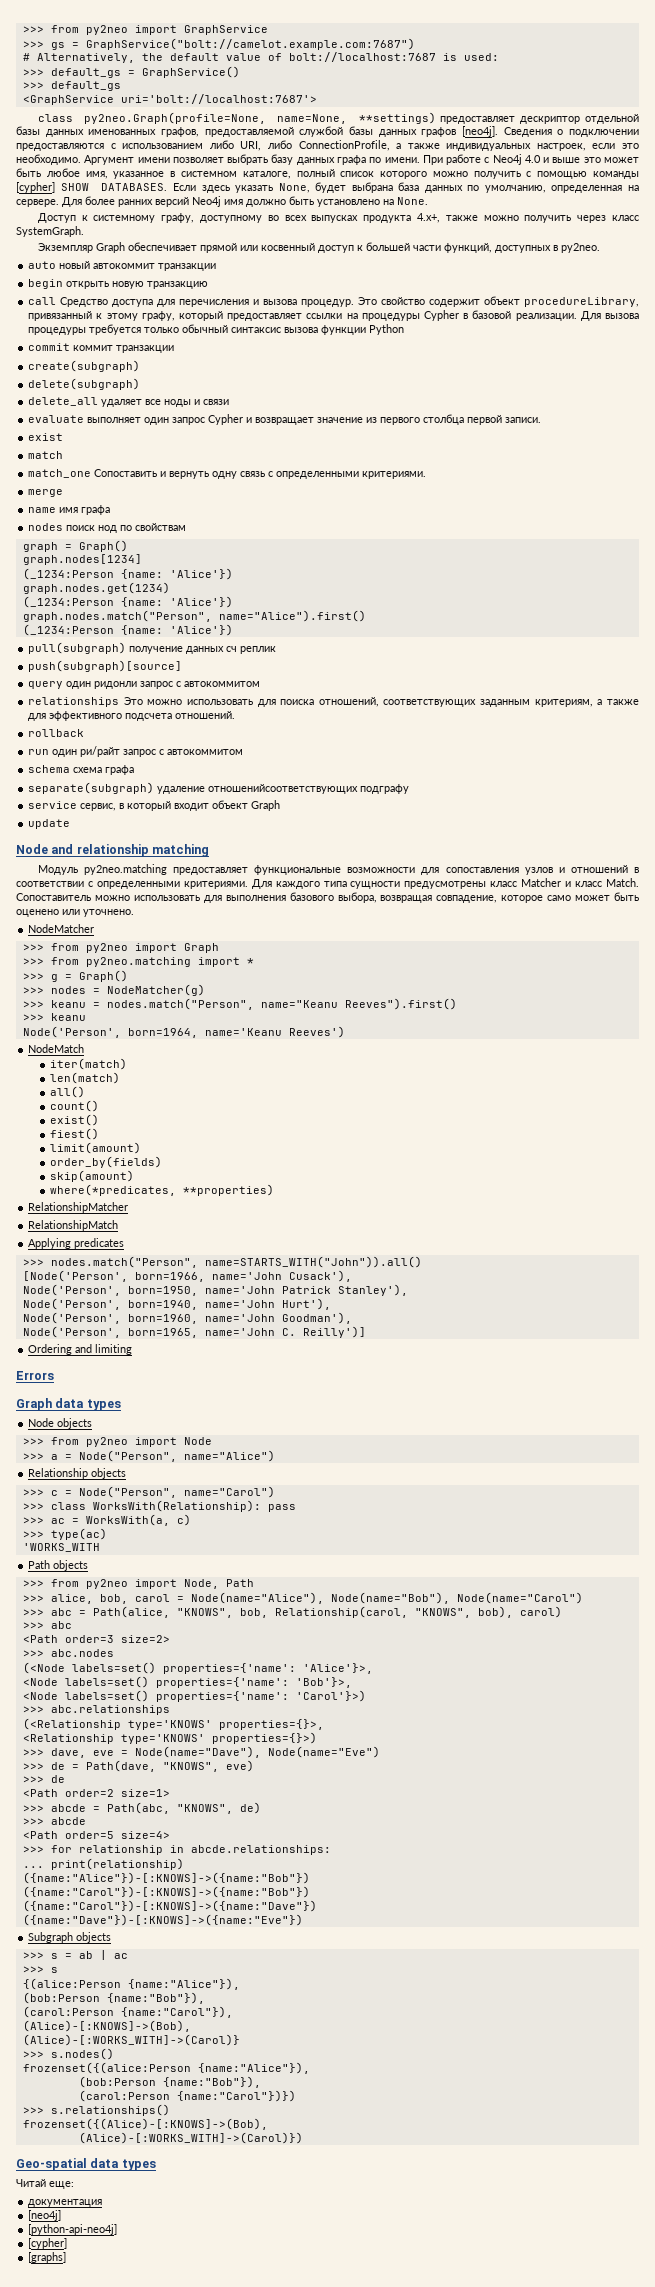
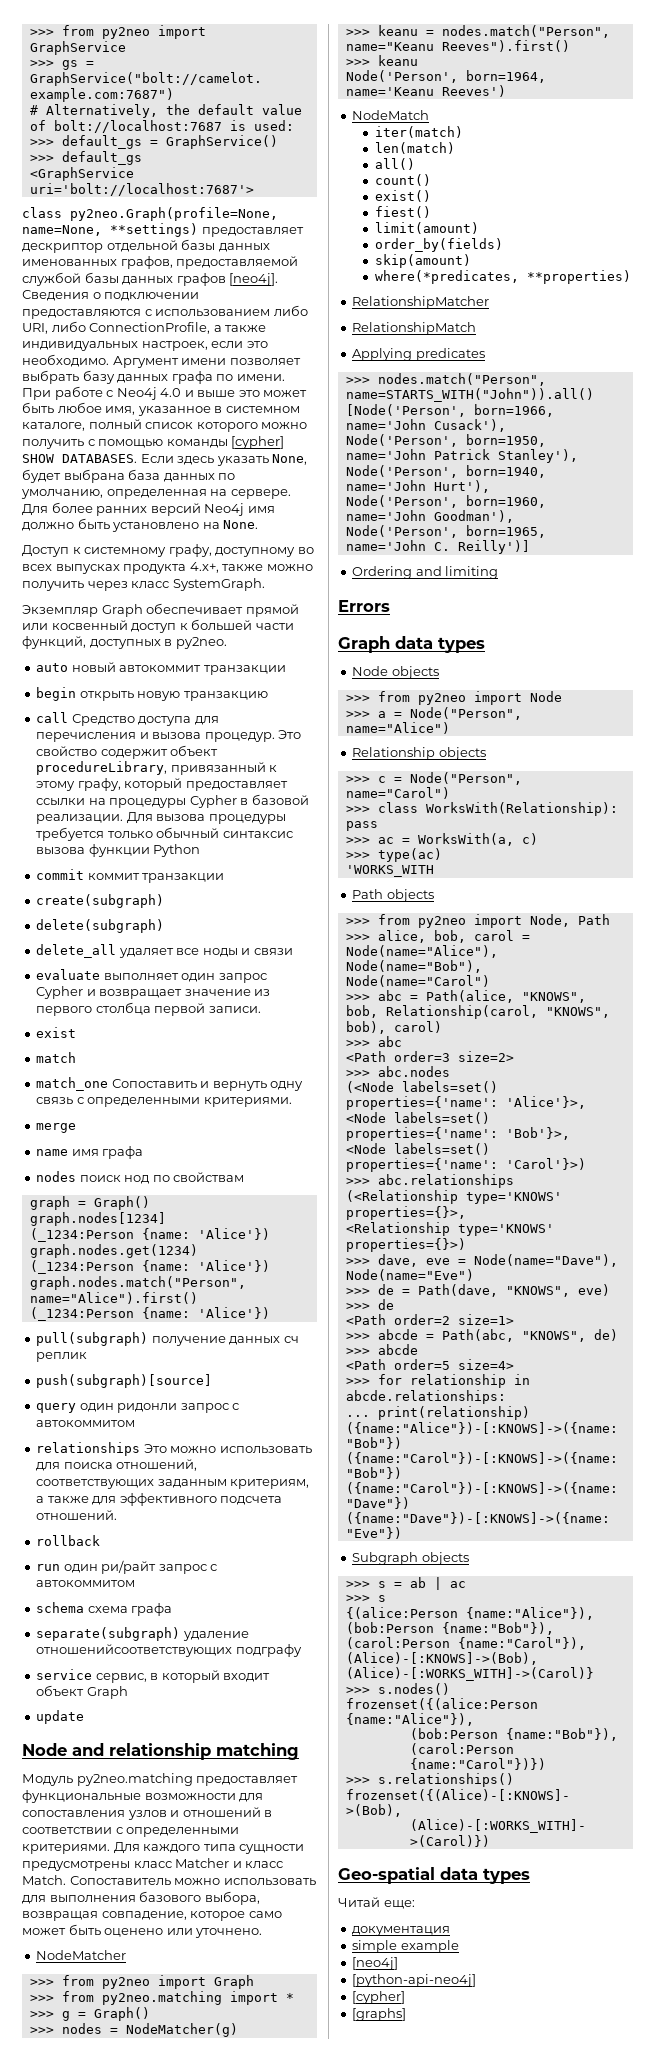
+ simple example

